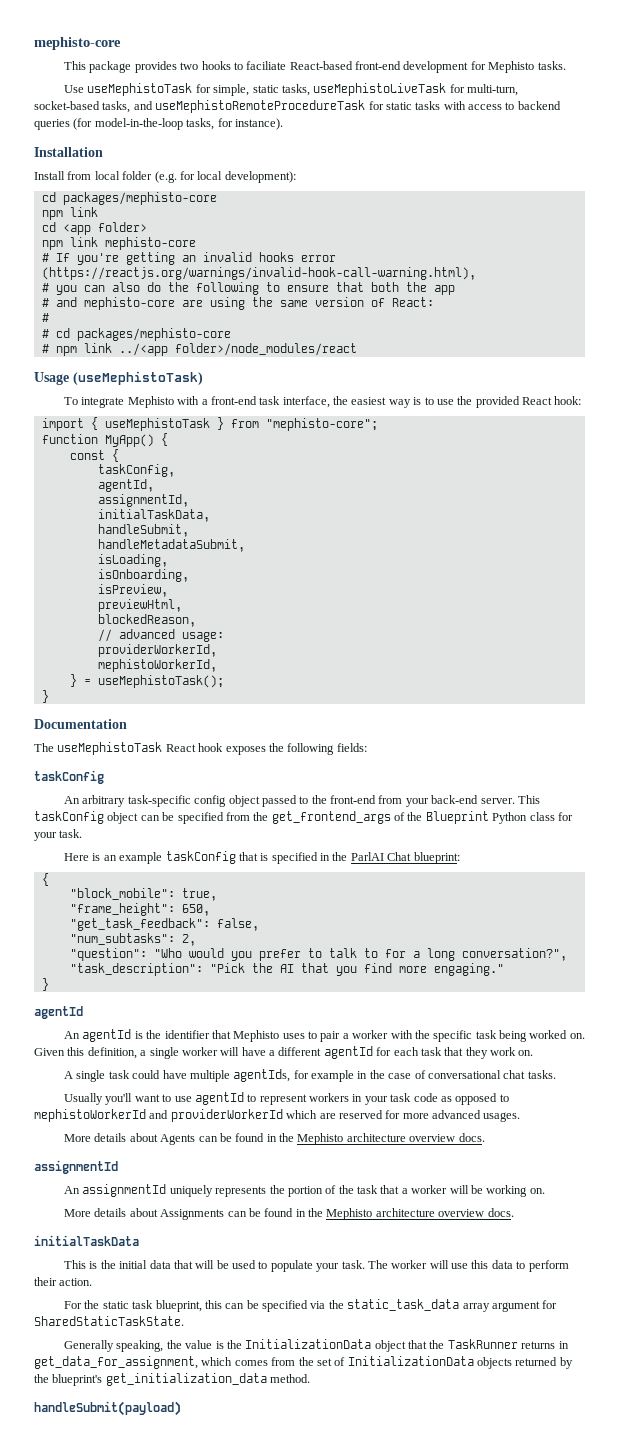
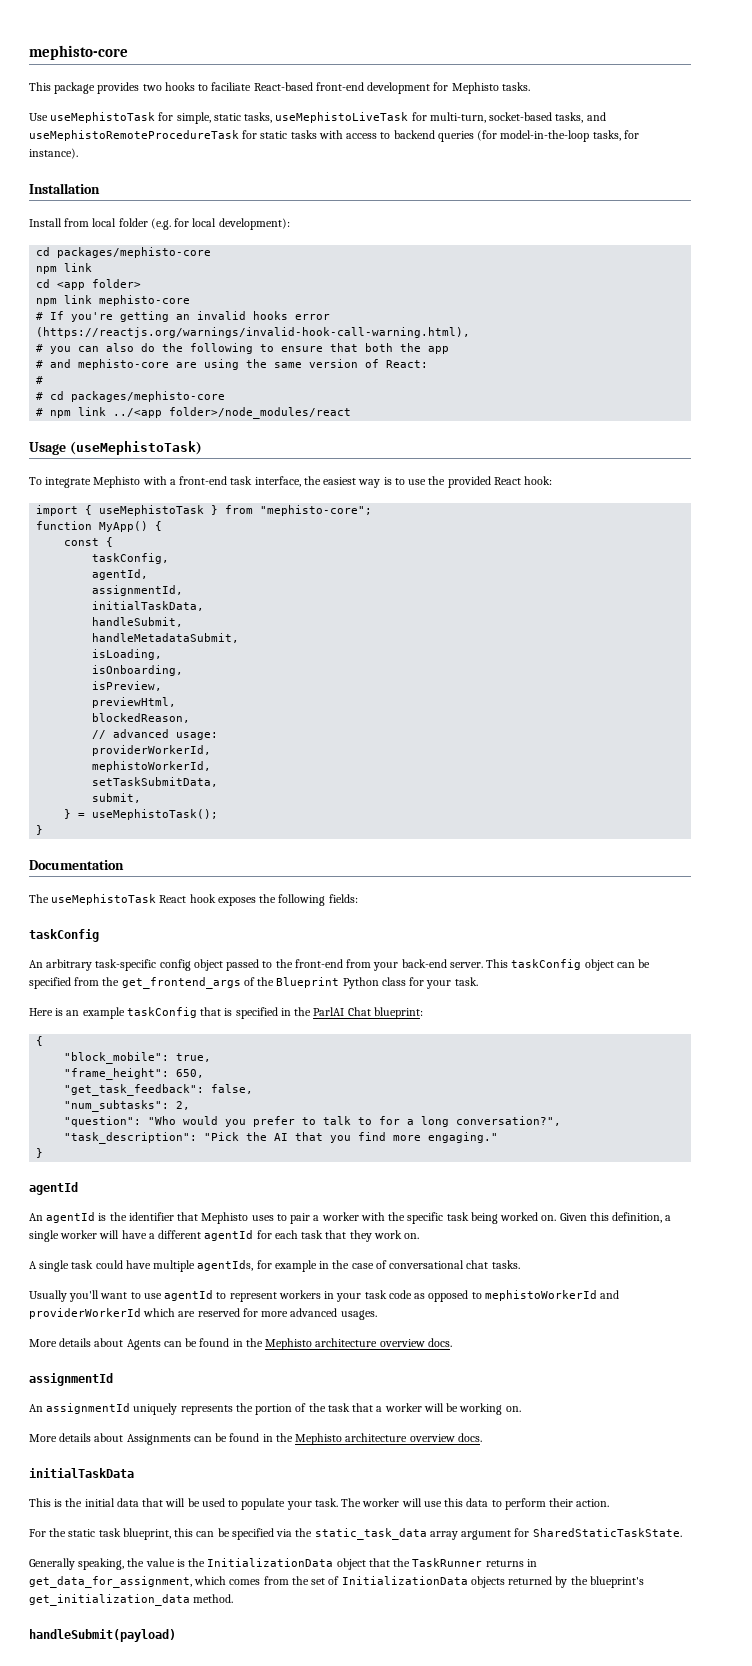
+ setTaskSubmitData,
+ submit,

